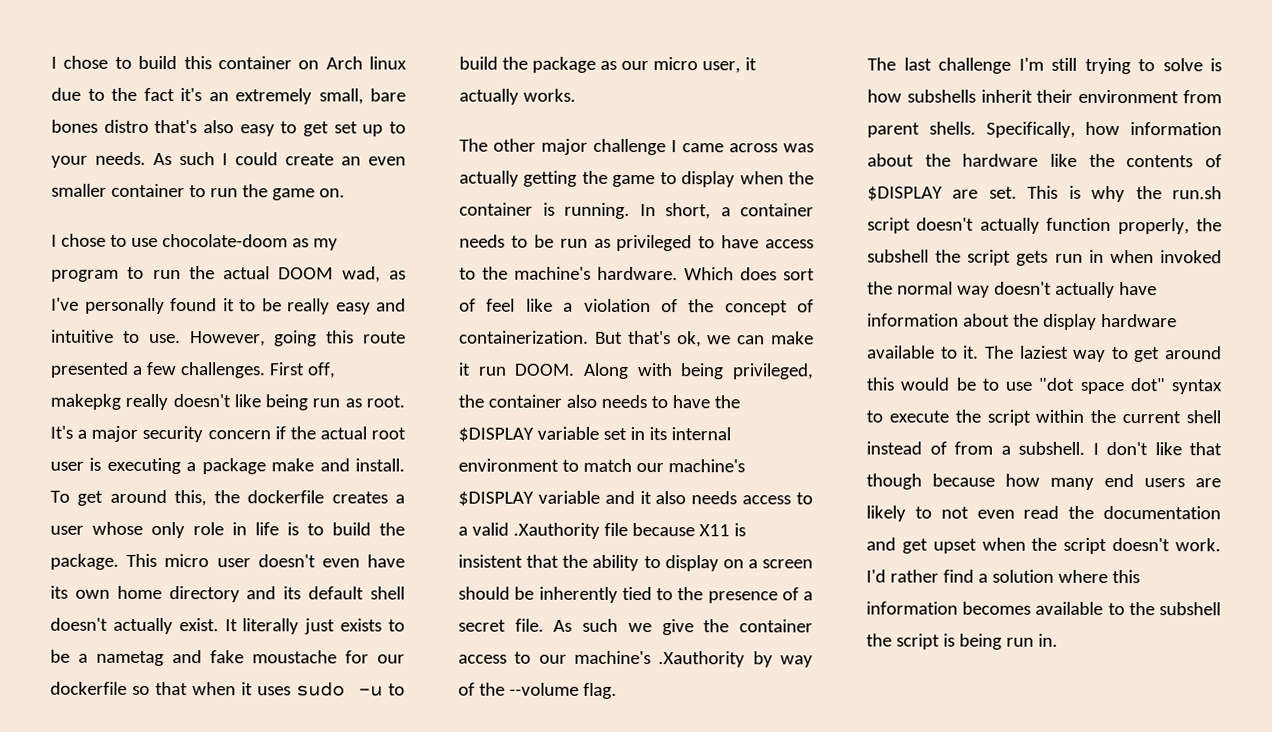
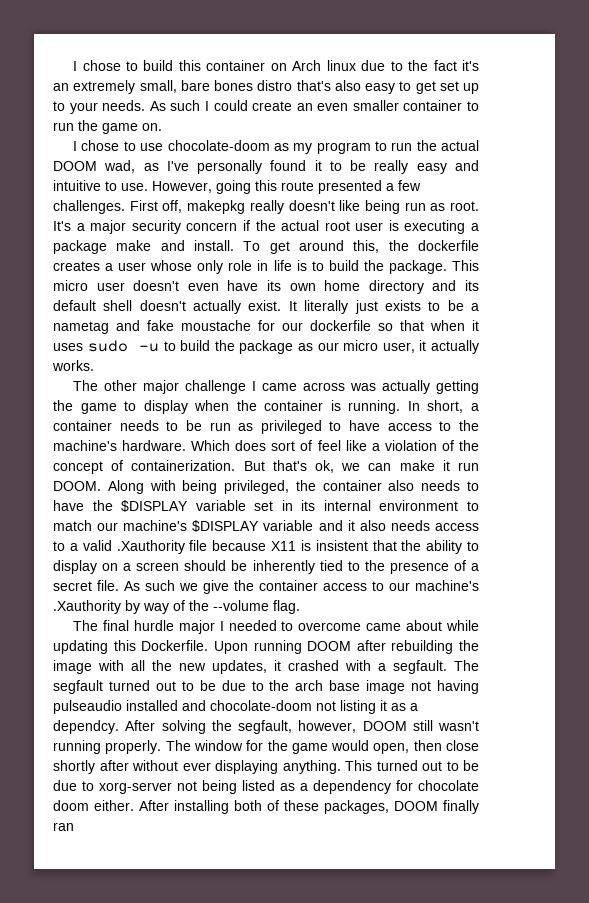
- The last challenge I'm still trying to solve is how subshells inherit their environment from parent shells. Specifically, how information about the hardware like the contents of $DISPLAY are set. This is why the run.sh script doesn't actually function properly, the subshell the script gets run in when invoked the normal way doesn't actually have information about the display hardware available to it. The laziest way to get around this would be to use "dot space dot" syntax to execute the script within the current shell instead of from a subshell. I don't like that though because how many end users are likely to not even read the documentation and get upset when the script doesn't work. I'd rather find a solution where this information becomes available to the subshell the script is being run in.
+ The final hurdle major I needed to overcome came about while updating this Dockerfile. Upon running DOOM after rebuilding the image with all the new updates, it crashed with a segfault. The segfault turned out to be due to the arch base image not having pulseaudio installed and chocolate-doom not listing it as a dependcy. After solving the segfault, however, DOOM still wasn't running properly. The window for the game would open, then close shortly after without ever displaying anything. This turned out to be due to xorg-server not being listed as a dependency for chocolate doom either. After installing both of these packages, DOOM finally ran

